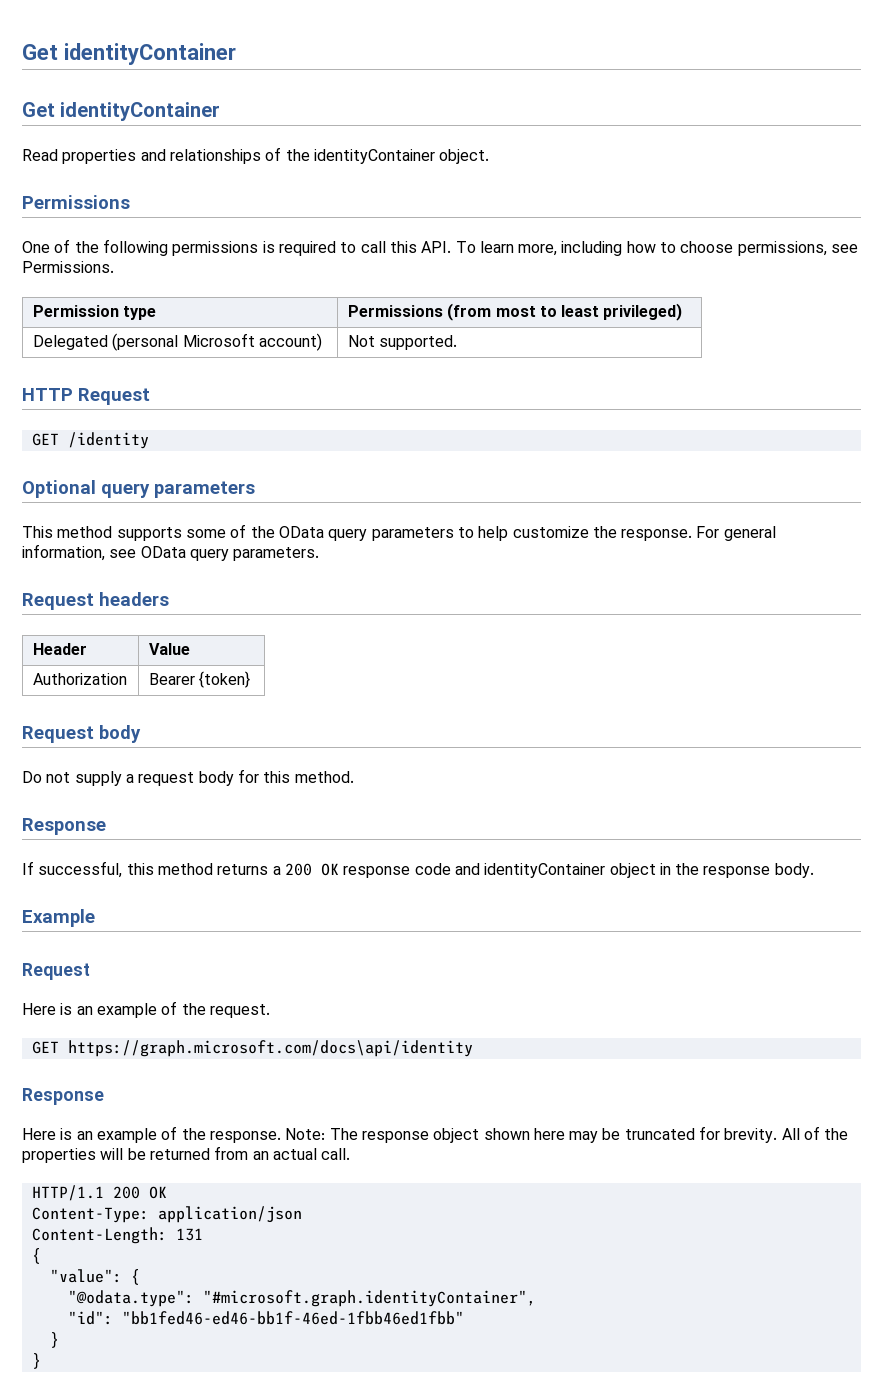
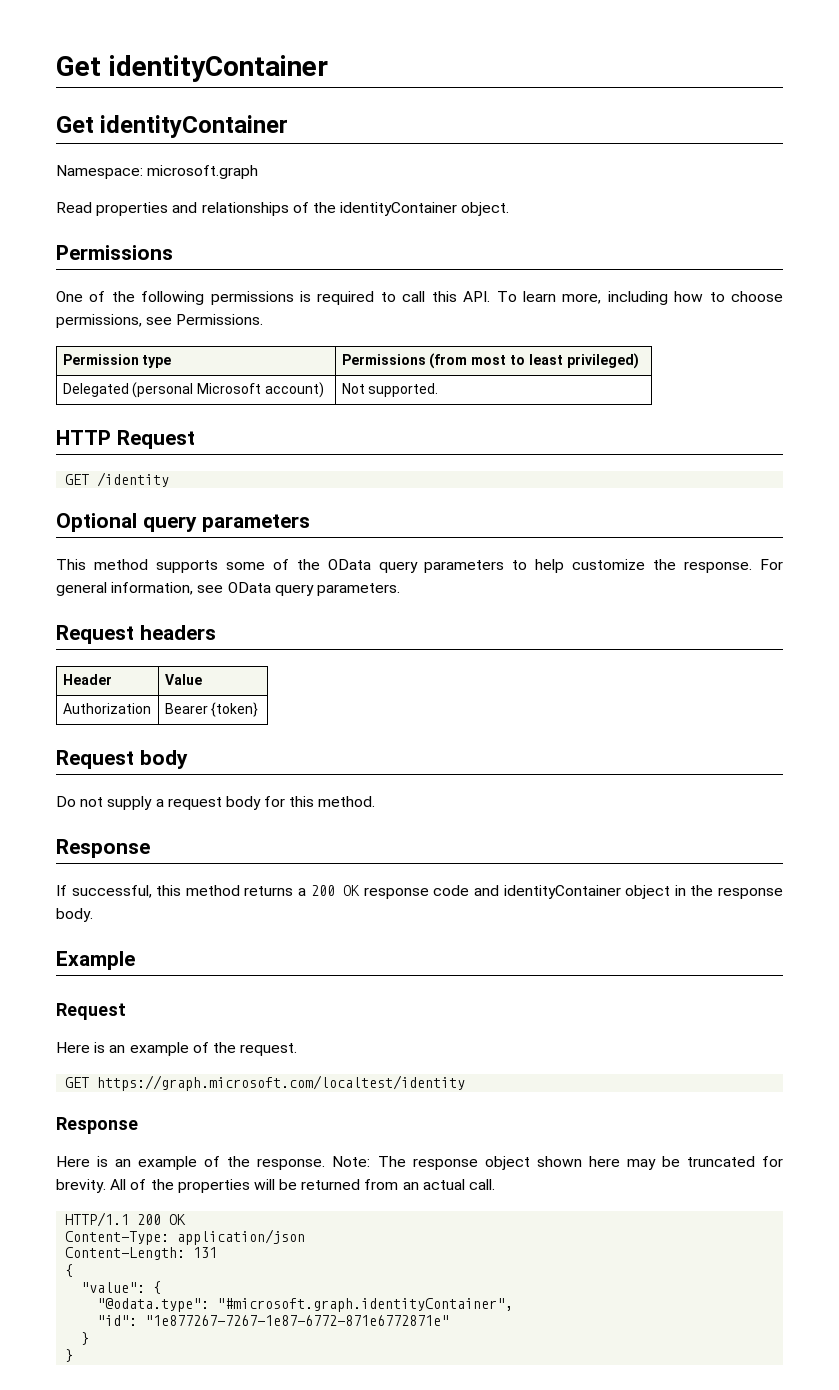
+ Namespace: microsoft.graph
- GET https://graph.microsoft.com/docs\api/identity
+ GET https://graph.microsoft.com/localtest/identity
- "id": "bb1fed46-ed46-bb1f-46ed-1fbb46ed1fbb"
+ "id": "1e877267-7267-1e87-6772-871e6772871e"

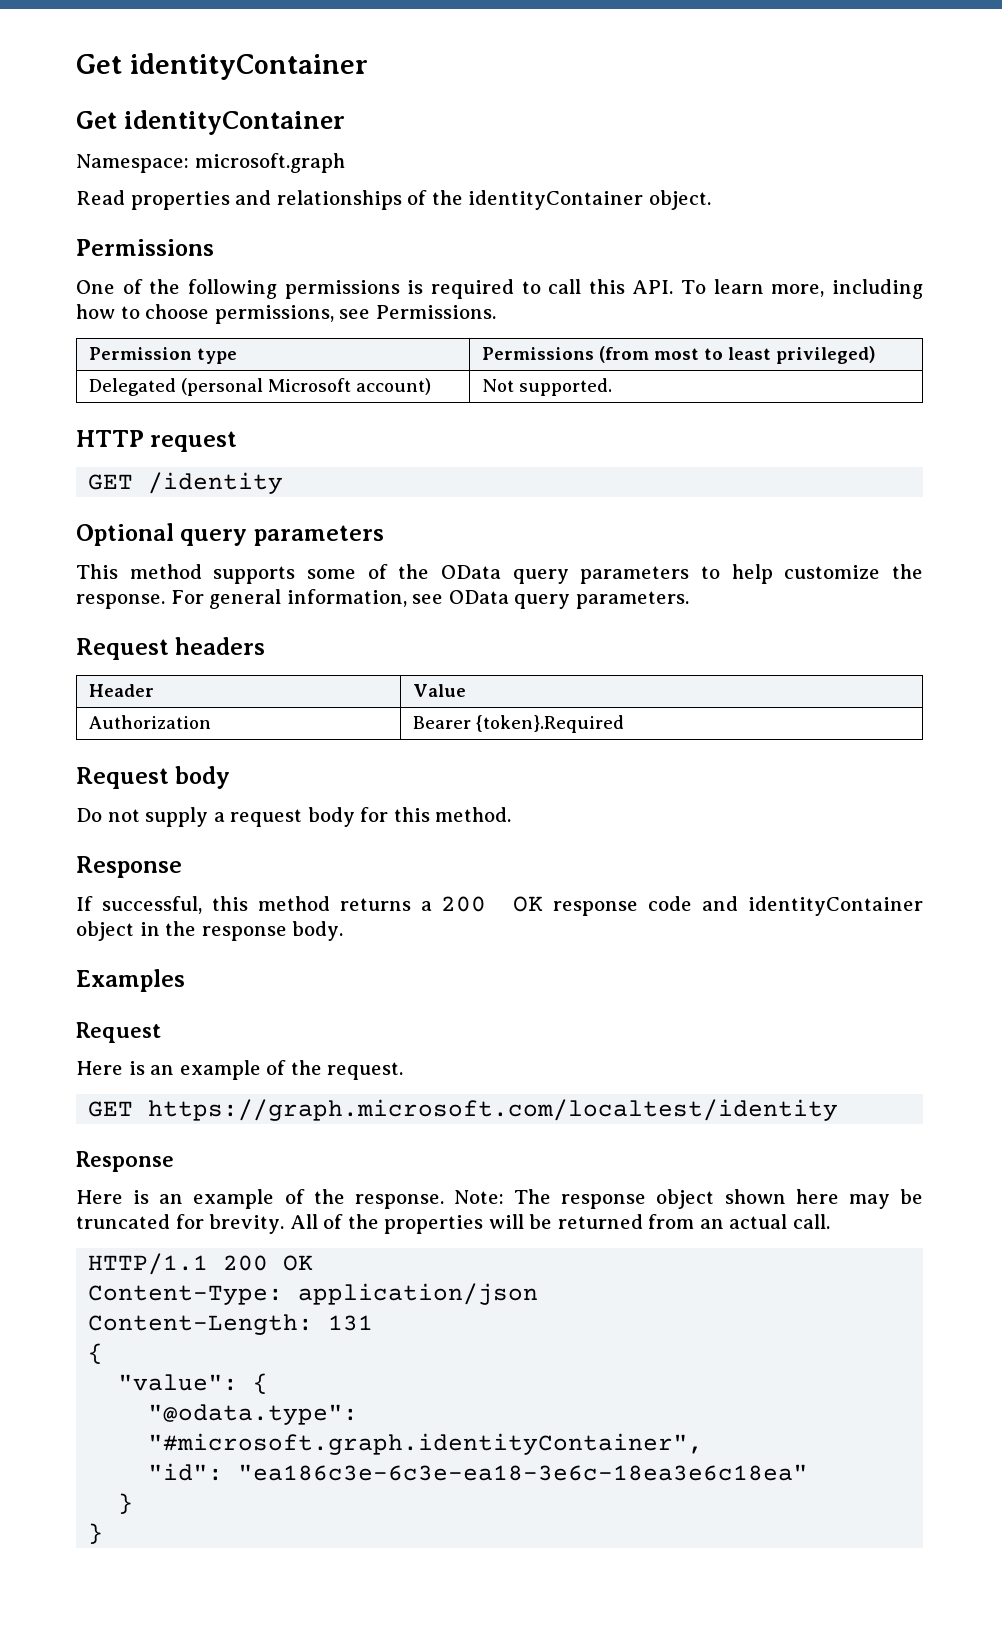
- HTTP Request
+ HTTP request
- Authorization | Bearer {token}
+ Authorization | Bearer {token}.Required
- Example
+ Examples
- "id": "1e877267-7267-1e87-6772-871e6772871e"
+ "id": "ea186c3e-6c3e-ea18-3e6c-18ea3e6c18ea"

